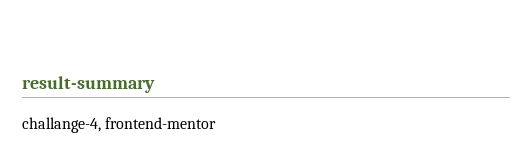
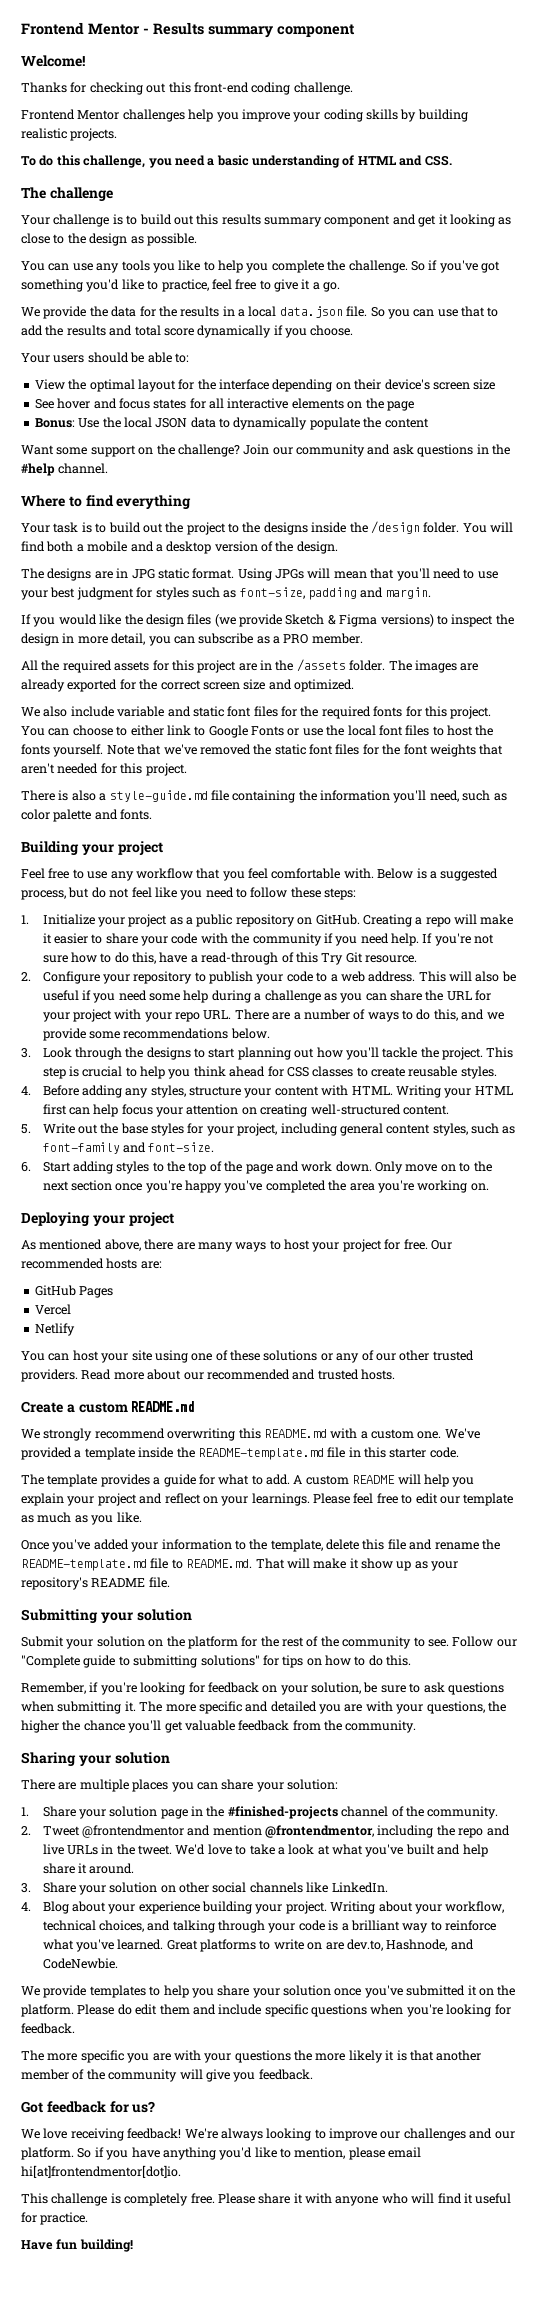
- result-summary
- challange-4, frontend-mentor
+ Frontend Mentor - Results summary component
+ Welcome!
+ Thanks for checking out this front-end coding challenge.
+ Frontend Mentor challenges help you improve your coding skills by building realistic projects.
+ To do this challenge, you need a basic understanding of HTML and CSS.
+ The challenge
+ Your challenge is to build out this results summary component and get it looking as close to the design as possible.
+ You can use any tools you like to help you complete the challenge. So if you've got something you'd like to practice, feel free to give it a go.
+ We provide the data for the results in a local data.json file. So you can use that to add the results and total score dynamically if you choose.
+ Your users should be able to:
+ View the optimal layout for the interface depending on their device's screen size
+ See hover and focus states for all interactive elements on the page
+ Bonus: Use the local JSON data to dynamically populate the content
+ Want some support on the challenge? Join our community and ask questions in the #help channel.
+ Where to find everything
+ Your task is to build out the project to the designs inside the /design folder. You will find both a mobile and a desktop version of the design.
+ The designs are in JPG static format. Using JPGs will mean that you'll need to use your best judgment for styles such as font-size, padding and margin.
+ If you would like the design files (we provide Sketch & Figma versions) to inspect the design in more detail, you can subscribe as a PRO member.
+ All the required assets for this project are in the /assets folder. The images are already exported for the correct screen size and optimized.
+ We also include variable and static font files for the required fonts for this project. You can choose to either link to Google Fonts or use the local font files to host the fonts yourself. Note that we've removed the static font files for the font weights that aren't needed for this project.
+ There is also a style-guide.md file containing the information you'll need, such as color palette and fonts.
+ Building your project
+ Feel free to use any workflow that you feel comfortable with. Below is a suggested process, but do not feel like you need to follow these steps:
+ 1. Initialize your project as a public repository on GitHub. Creating a repo will make it easier to share your code with the community if you need help. If you're not sure how to do this, have a read-through of this Try Git resource.
+ 2. Configure your repository to publish your code to a web address. This will also be useful if you need some help during a challenge as you can share the URL for your project with your repo URL. There are a number of ways to do this, and we provide some recommendations below.
+ 3. Look through the designs to start planning out how you'll tackle the project. This step is crucial to help you think ahead for CSS classes to create reusable styles.
+ 4. Before adding any styles, structure your content with HTML. Writing your HTML first can help focus your attention on creating well-structured content.
+ 5. Write out the base styles for your project, including general content styles, such as font-family and font-size.
+ 6. Start adding styles to the top of the page and work down. Only move on to the next section once you're happy you've completed the area you're working on.
+ Deploying your project
+ As mentioned above, there are many ways to host your project for free. Our recommended hosts are:
+ GitHub Pages
+ Vercel
+ Netlify
+ You can host your site using one of these solutions or any of our other trusted providers. Read more about our recommended and trusted hosts.
+ Create a custom README.md
+ We strongly recommend overwriting this README.md with a custom one. We've provided a template inside the README-template.md file in this starter code.
+ The template provides a guide for what to add. A custom README will help you explain your project and reflect on your learnings. Please feel free to edit our template as much as you like.
+ Once you've added your information to the template, delete this file and rename the README-template.md file to README.md. That will make it show up as your repository's README file.
+ Submitting your solution
+ Submit your solution on the platform for the rest of the community to see. Follow our "Complete guide to submitting solutions" for tips on how to do this.
+ Remember, if you're looking for feedback on your solution, be sure to ask questions when submitting it. The more specific and detailed you are with your questions, the higher the chance you'll get valuable feedback from the community.
+ Sharing your solution
+ There are multiple places you can share your solution:
+ 1. Share your solution page in the #finished-projects channel of the community.
+ 2. Tweet @frontendmentor and mention @frontendmentor, including the repo and live URLs in the tweet. We'd love to take a look at what you've built and help share it around.
+ 3. Share your solution on other social channels like LinkedIn.
+ 4. Blog about your experience building your project. Writing about your workflow, technical choices, and talking through your code is a brilliant way to reinforce what you've learned. Great platforms to write on are dev.to, Hashnode, and CodeNewbie.
+ We provide templates to help you share your solution once you've submitted it on the platform. Please do edit them and include specific questions when you're looking for feedback.
+ The more specific you are with your questions the more likely it is that another member of the community will give you feedback.
+ Got feedback for us?
+ We love receiving feedback! We're always looking to improve our challenges and our platform. So if you have anything you'd like to mention, please email hi[at]frontendmentor[dot]io.
+ This challenge is completely free. Please share it with anyone who will find it useful for practice.
+ Have fun building!

